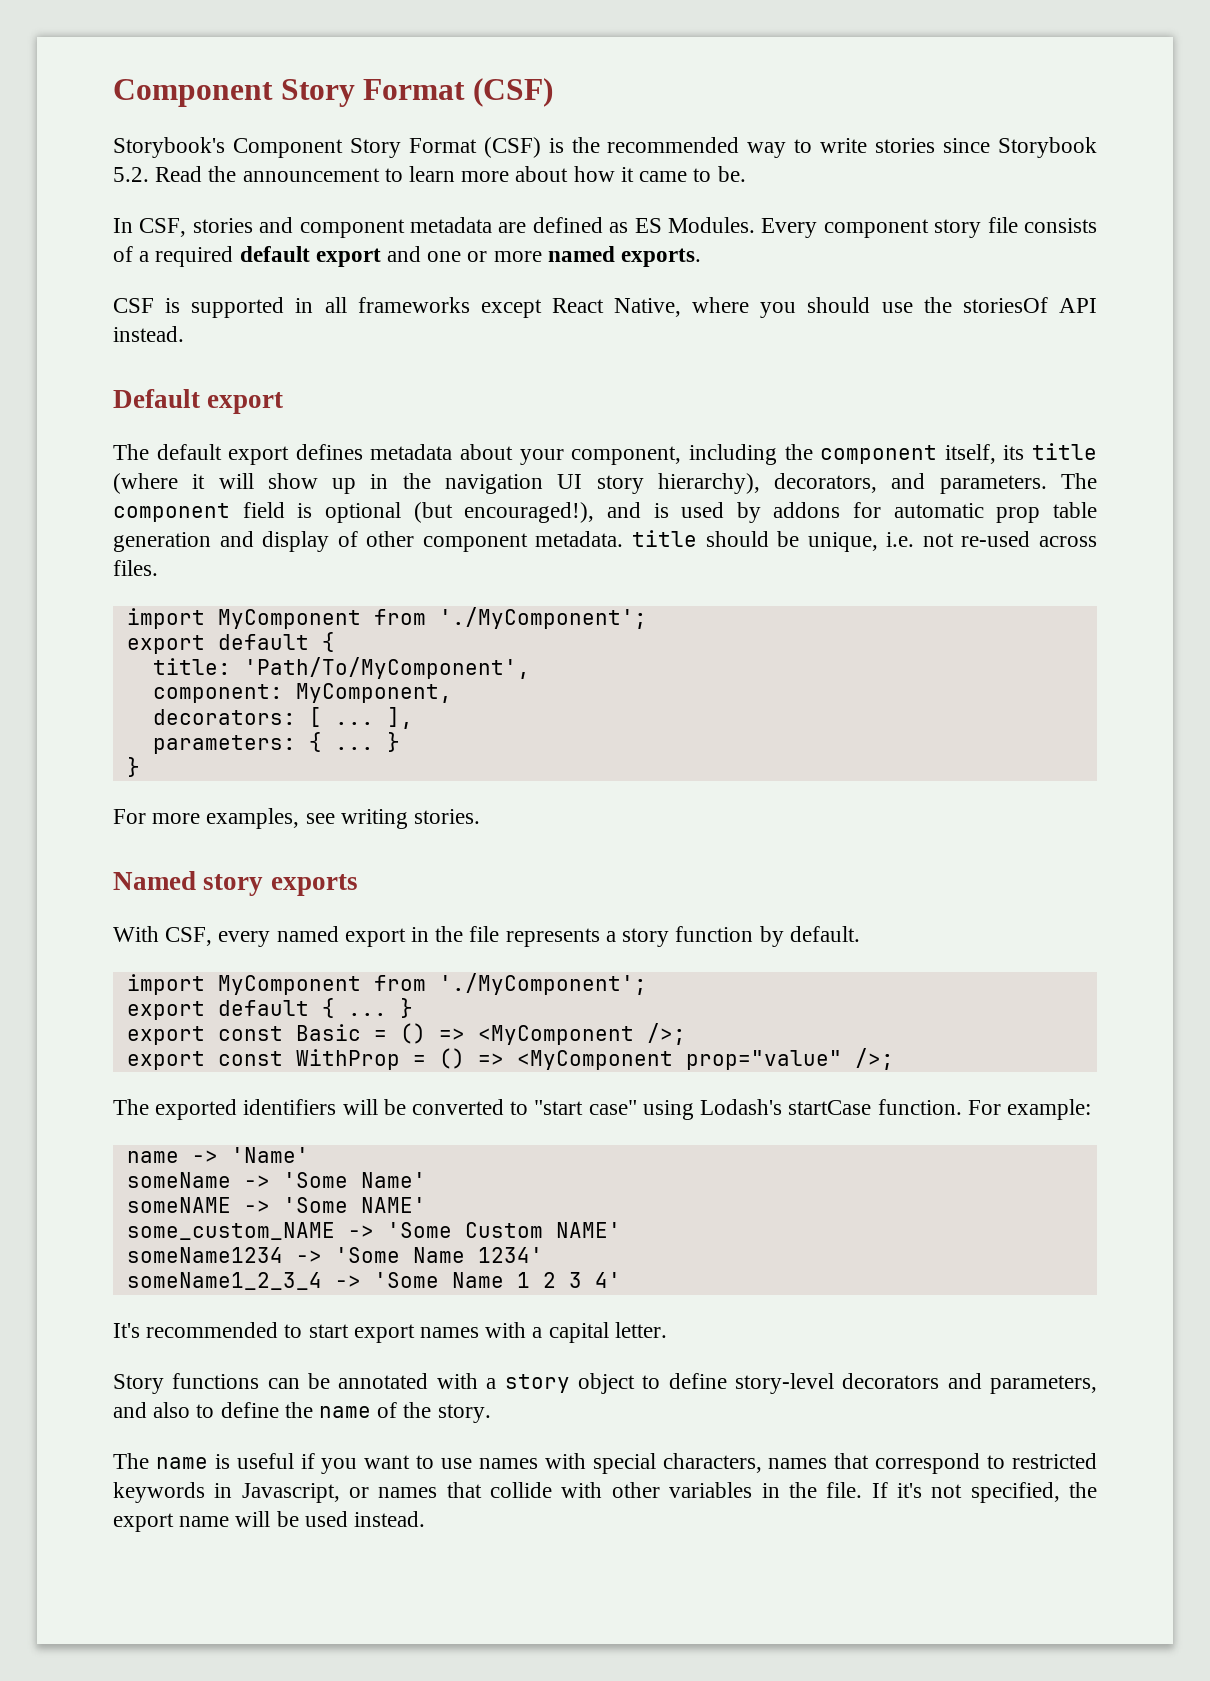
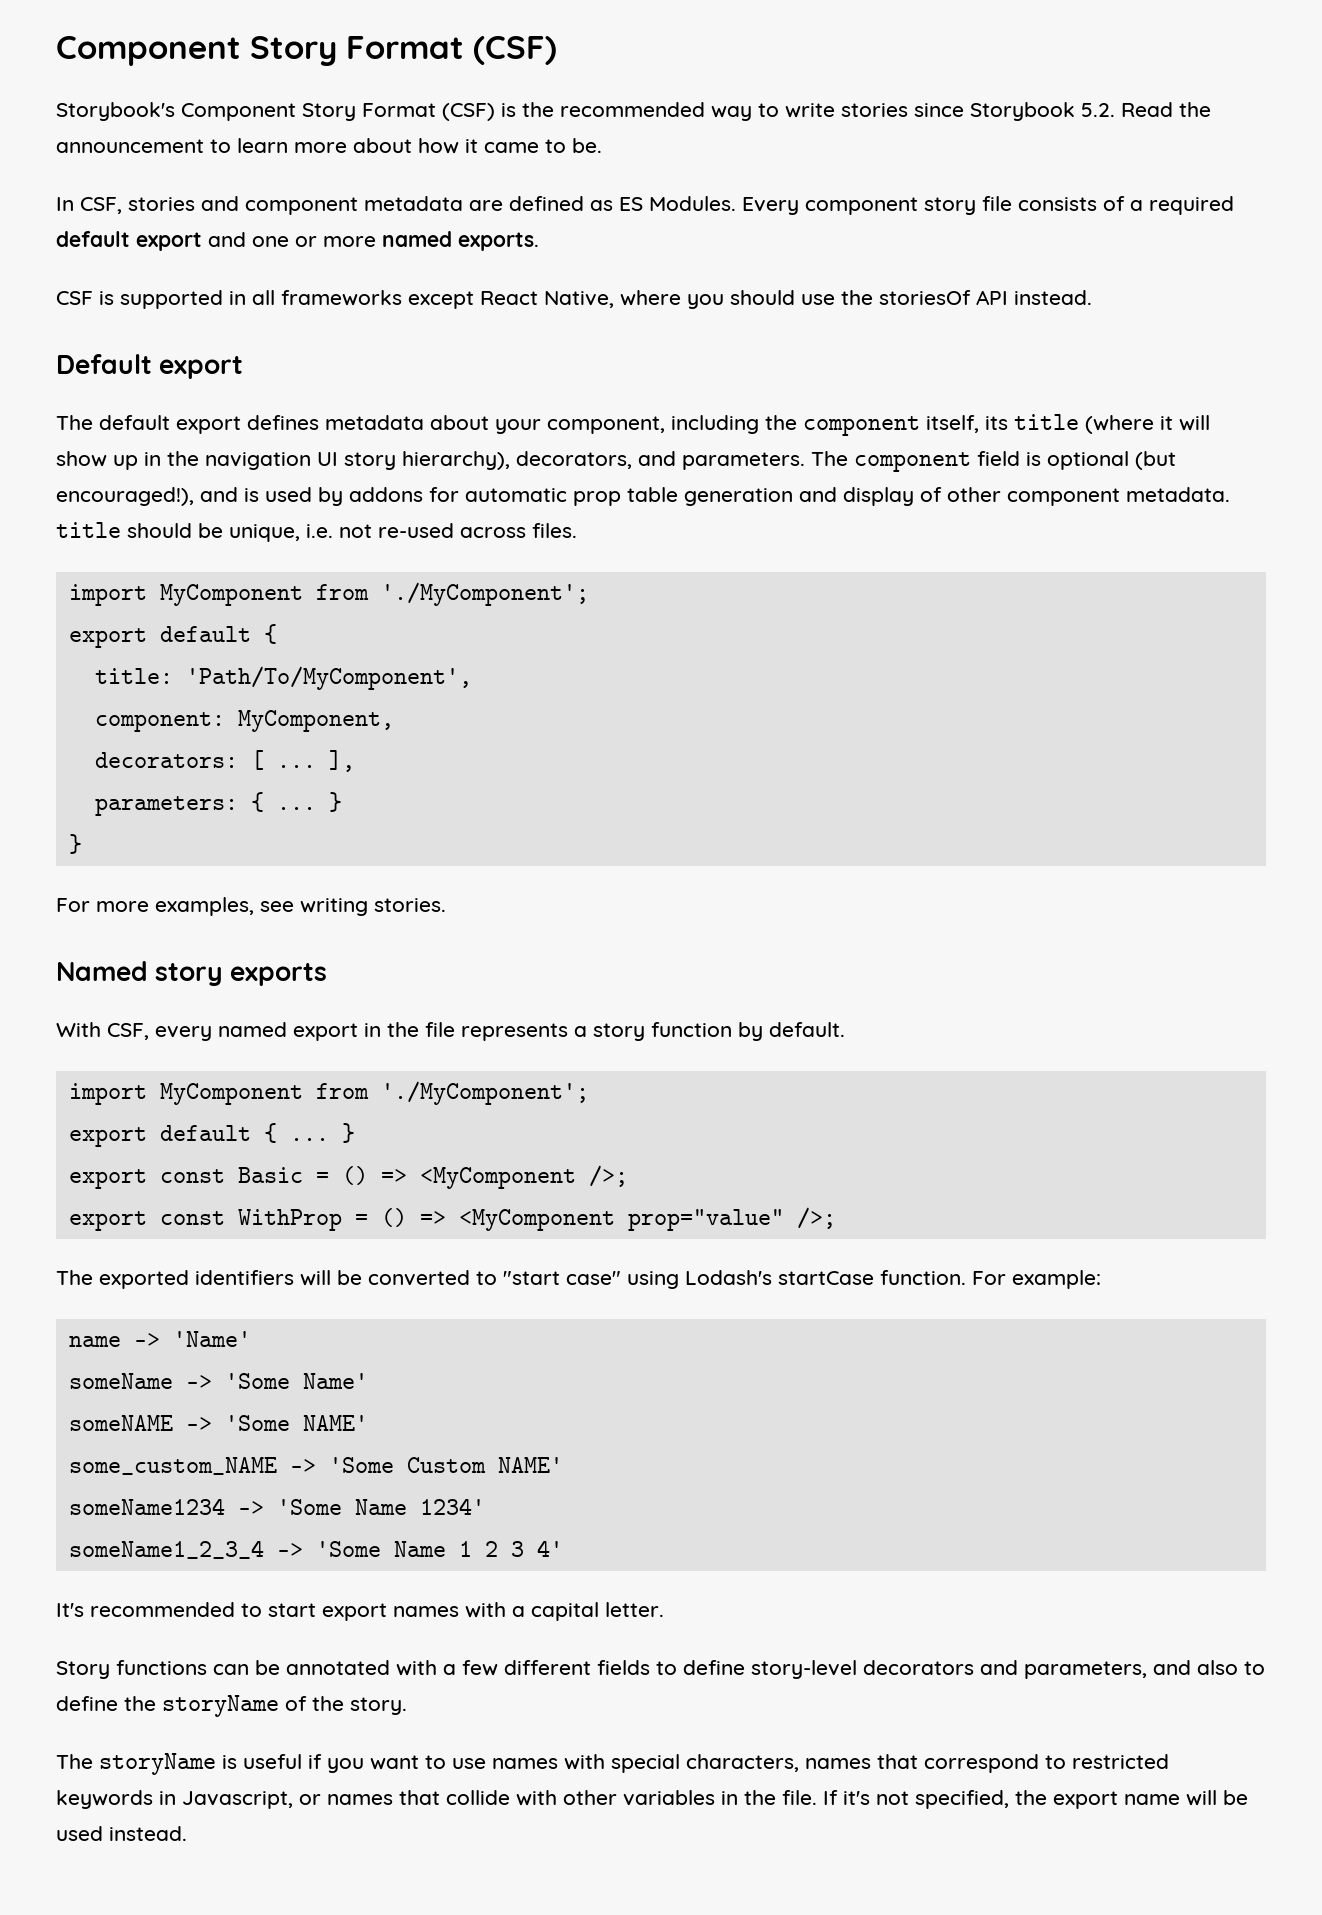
- Story functions can be annotated with a story object to define story-level decorators and parameters, and also to define the name of the story.
+ Story functions can be annotated with a few different fields to define story-level decorators and parameters, and also to define the storyName of the story.
- The name is useful if you want to use names with special characters, names that correspond to restricted keywords in Javascript, or names that collide with other variables in the file.
+ The storyName is useful if you want to use names with special characters, names that correspond to restricted keywords in Javascript, or names that collide with other variables in the file.

